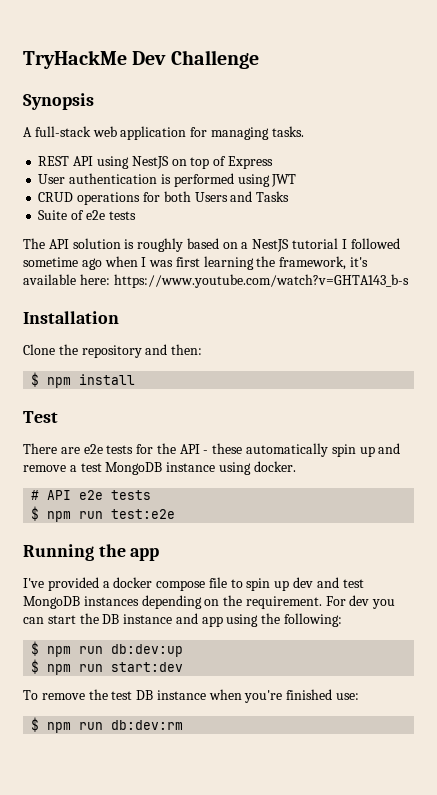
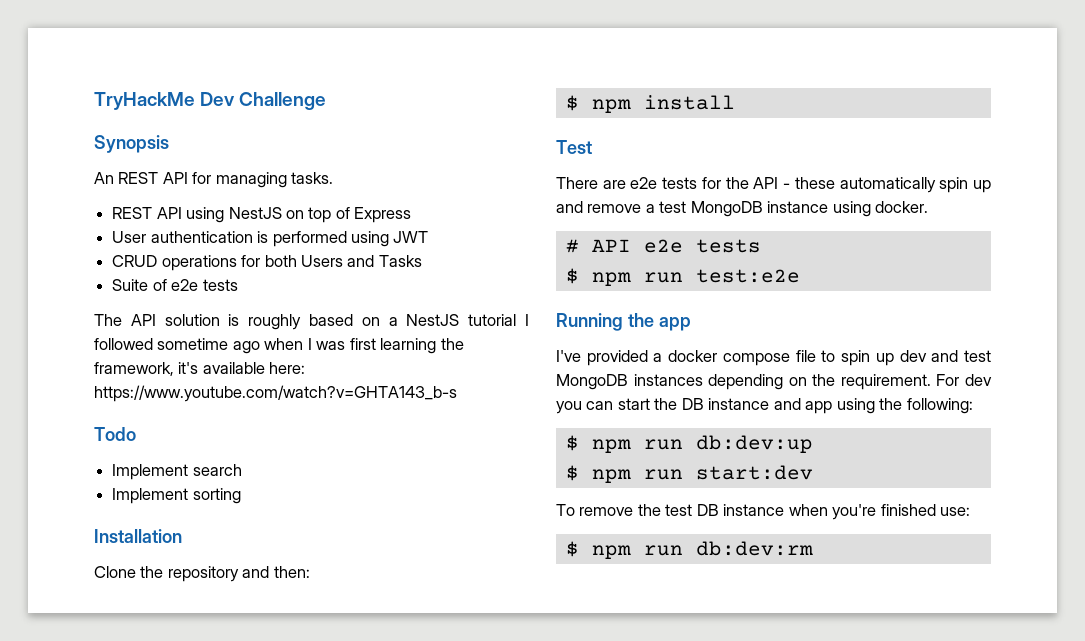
- A full-stack web application for managing tasks.
+ An REST API for managing tasks.
+ Todo
+ Implement search
+ Implement sorting

